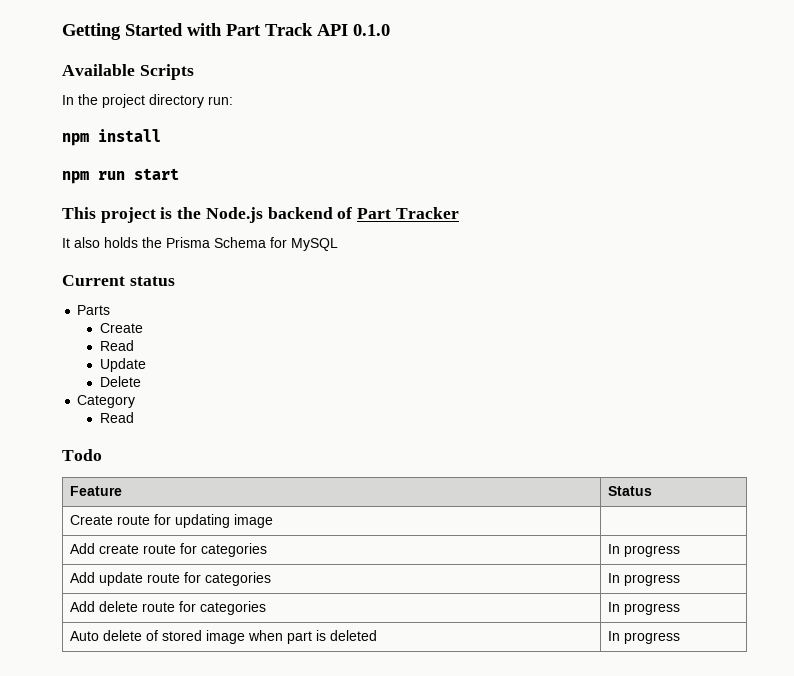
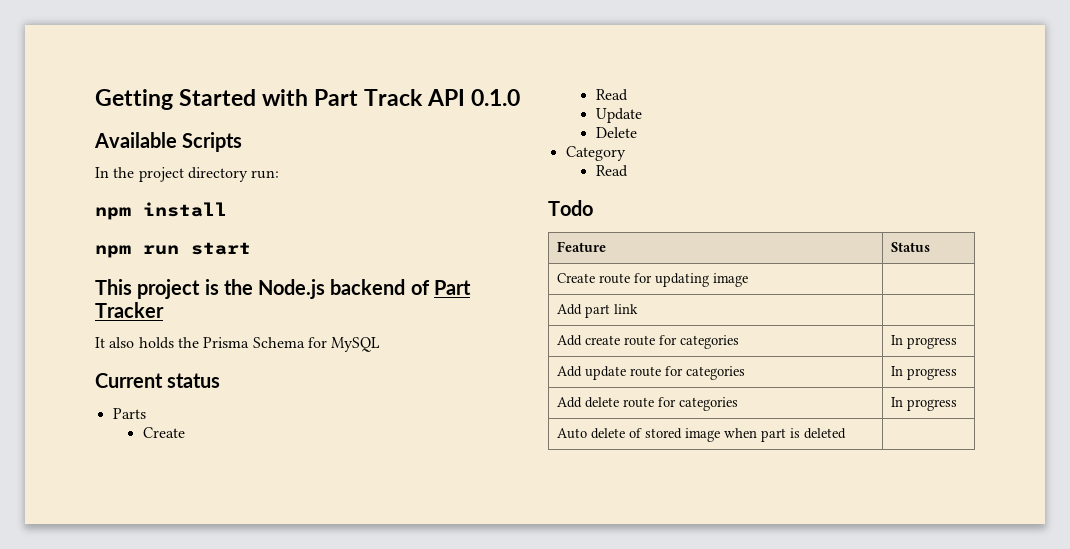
+ Add part link |
- Auto delete of stored image when part is deleted | In progress
+ Auto delete of stored image when part is deleted |

